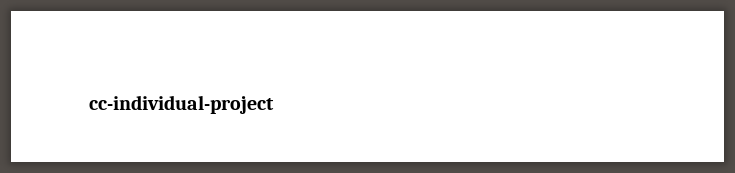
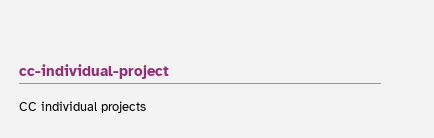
+ CC individual projects

